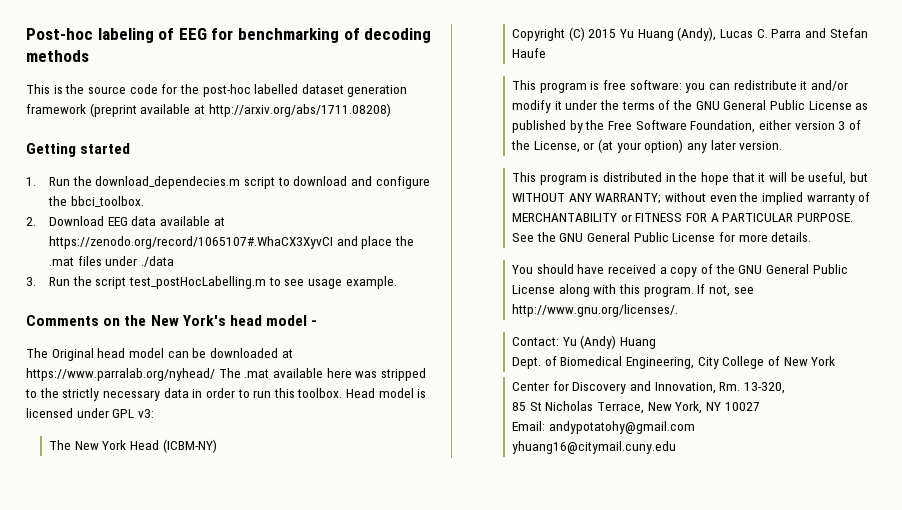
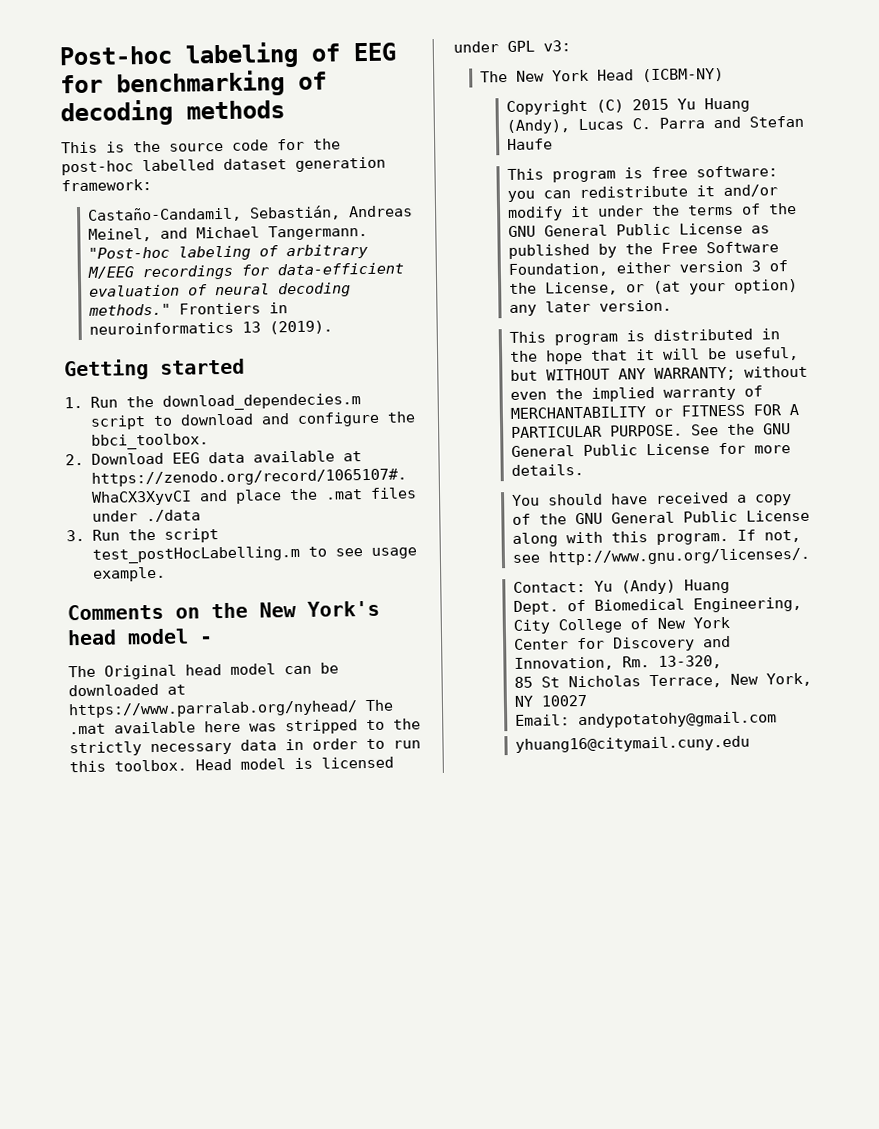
- This is the source code for the post-hoc labelled dataset generation framework (preprint available at http://arxiv.org/abs/1711.08208)
+ This is the source code for the post-hoc labelled dataset generation framework:
+ Castaño-Candamil, Sebastián, Andreas Meinel, and Michael Tangermann. "Post-hoc labeling of arbitrary M/EEG recordings for data-efficient evaluation of neural decoding methods." Frontiers in neuroinformatics 13 (2019).

